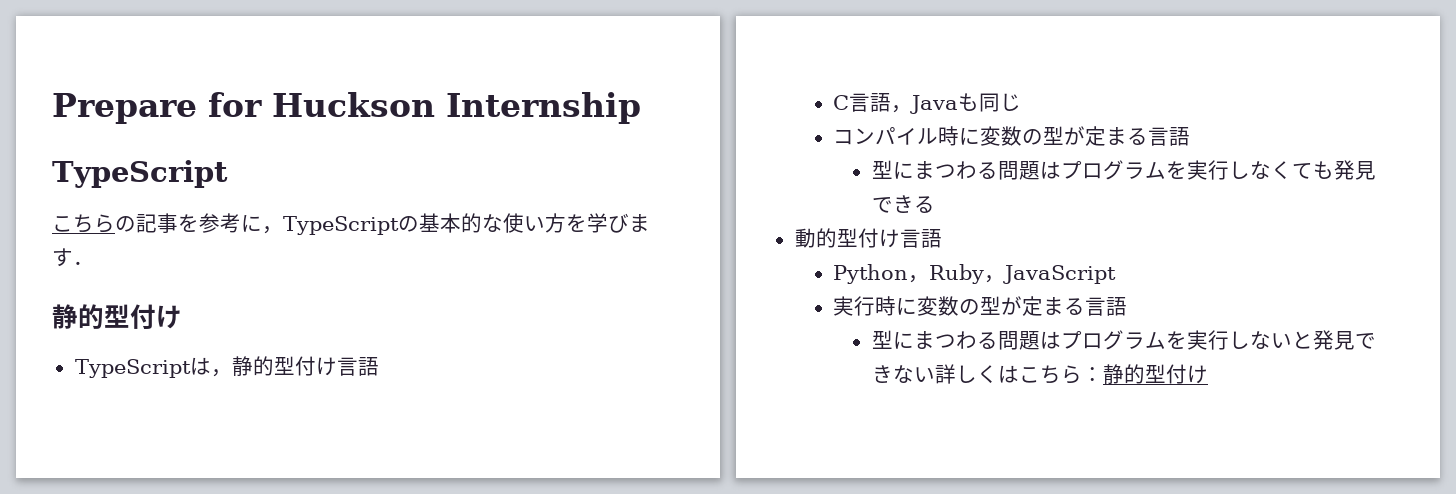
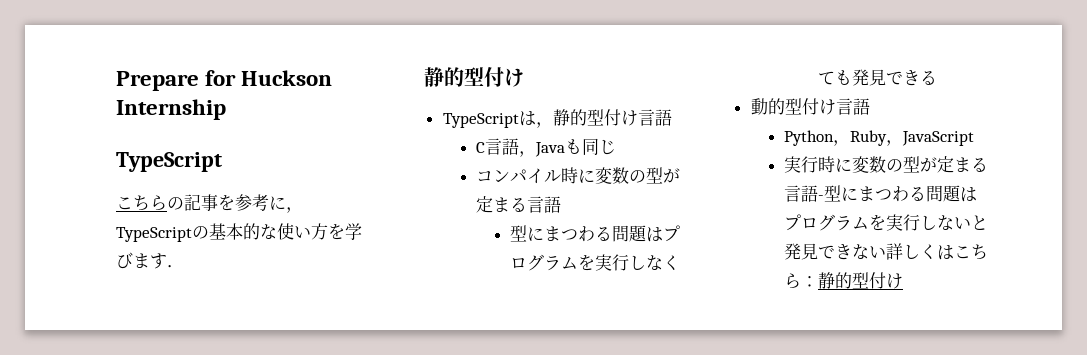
- 実行時に変数の型が定まる言語
- 型にまつわる問題はプログラムを実行しないと発見できない詳しくはこちら：静的型付け
+ 実行時に変数の型が定まる言語-型にまつわる問題はプログラムを実行しないと発見できない詳しくはこちら：静的型付け

